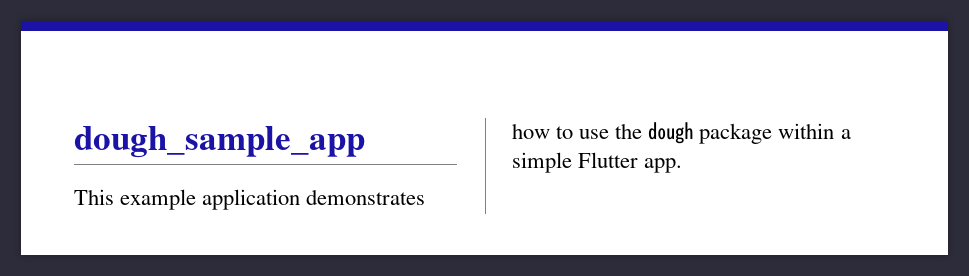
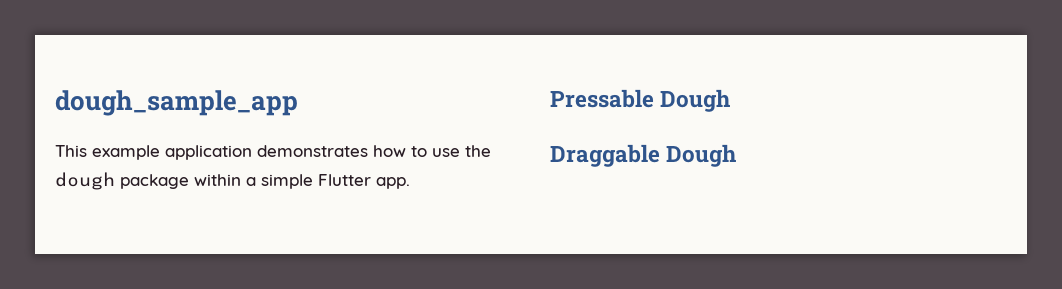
+ Pressable Dough
+ Draggable Dough

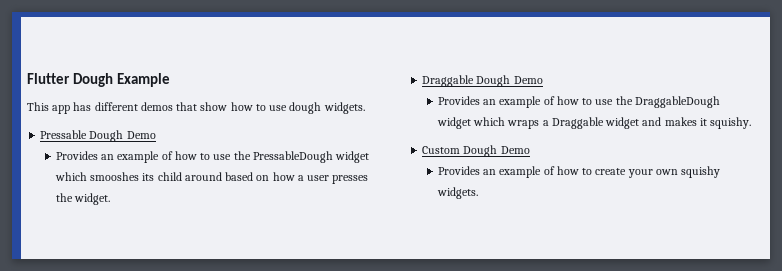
- dough_sample_app
- This example application demonstrates how to use the dough package within a simple Flutter app.
- Pressable Dough
- Draggable Dough
+ Flutter Dough Example
+ This app has different demos that show how to use dough widgets.
+ Pressable Dough Demo
+ Provides an example of how to use the PressableDough widget which smooshes its child around based on how a user presses the widget.
+ Draggable Dough Demo
+ Provides an example of how to use the DraggableDough widget which wraps a Draggable widget and makes it squishy.
+ Custom Dough Demo
+ Provides an example of how to create your own squishy widgets.

